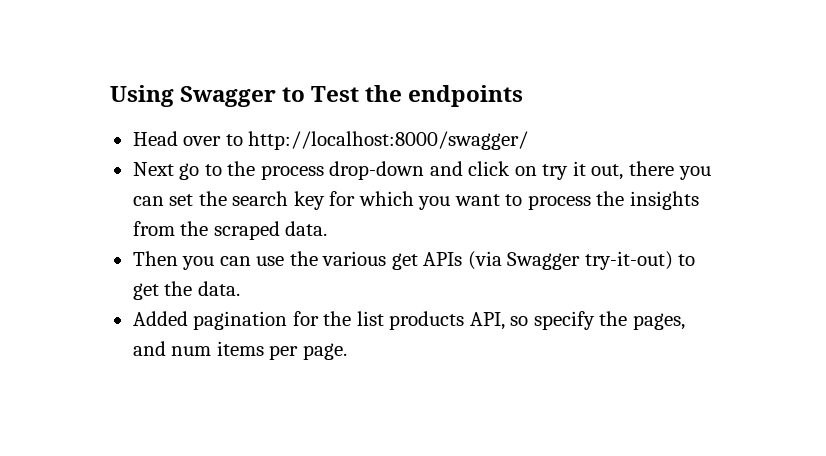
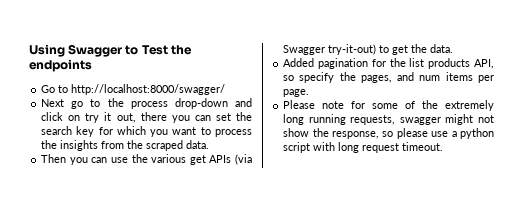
- Head over to http://localhost:8000/swagger/
+ Go to http://localhost:8000/swagger/
+ Please note for some of the extremely long running requests, swagger might not show the response, so please use a python script with long request timeout.

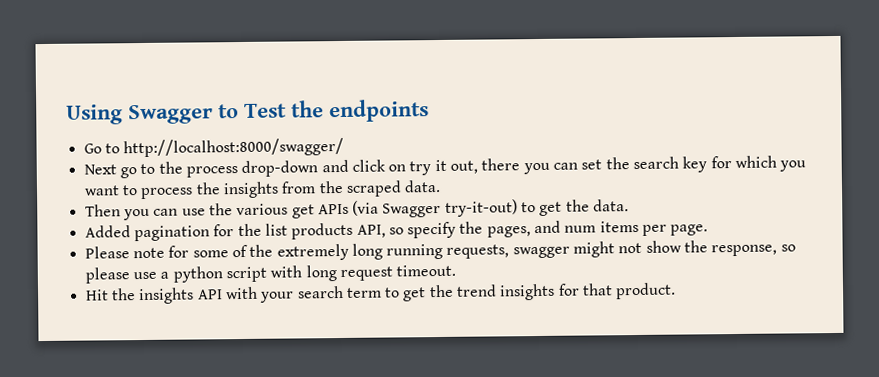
+ Hit the insights API with your search term to get the trend insights for that product.

